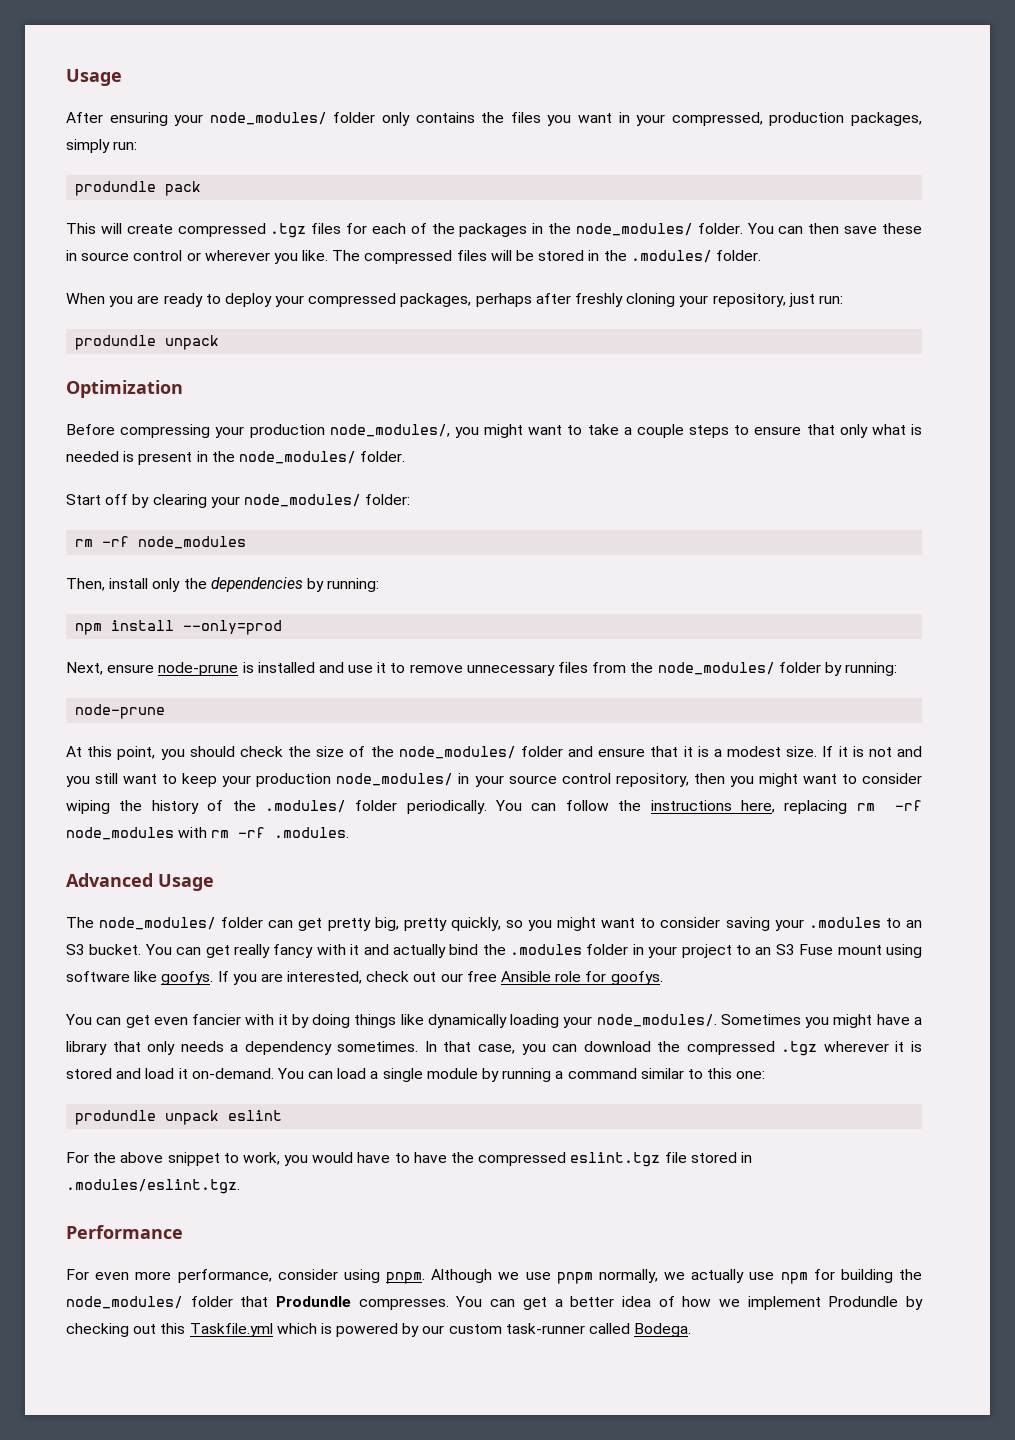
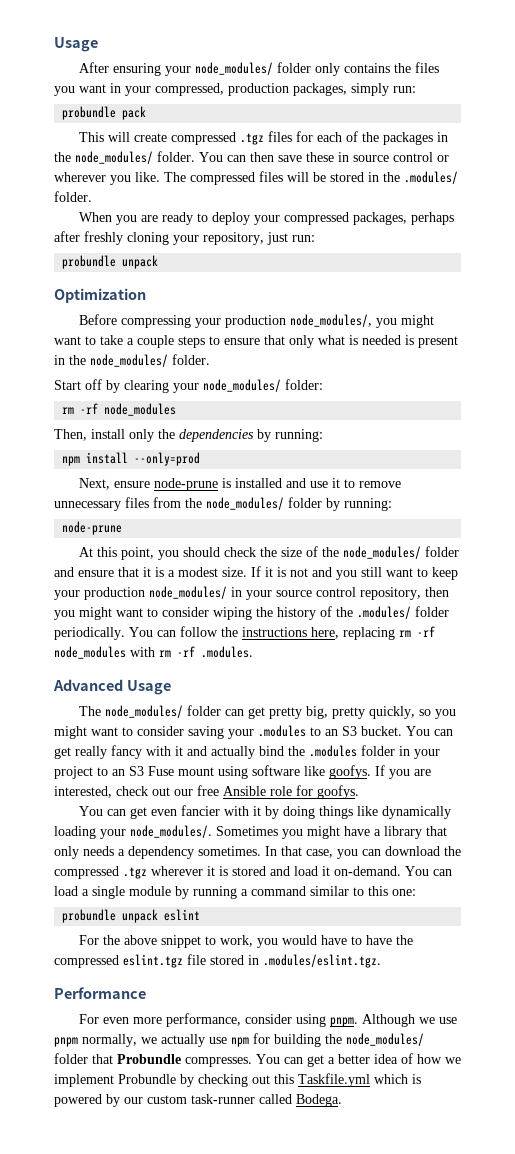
- produndle pack
+ probundle pack
  When you are ready to deploy your compressed packages, perhaps after freshly cloning your repository, just run:
- produndle unpack
+ probundle unpack
- produndle unpack eslint
+ probundle unpack eslint
- Although we use pnpm normally, we actually use npm for building the node_modules/ folder that Produndle compresses.
+ Although we use pnpm normally, we actually use npm for building the node_modules/ folder that Probundle compresses.
- You can get a better idea of how we implement Produndle by checking out this Taskfile.yml which is powered by our custom task-runner called Bodega.
+ You can get a better idea of how we implement Probundle by checking out this Taskfile.yml which is powered by our custom task-runner called Bodega.

